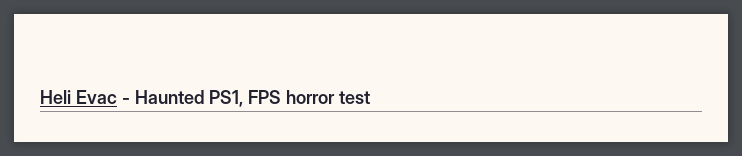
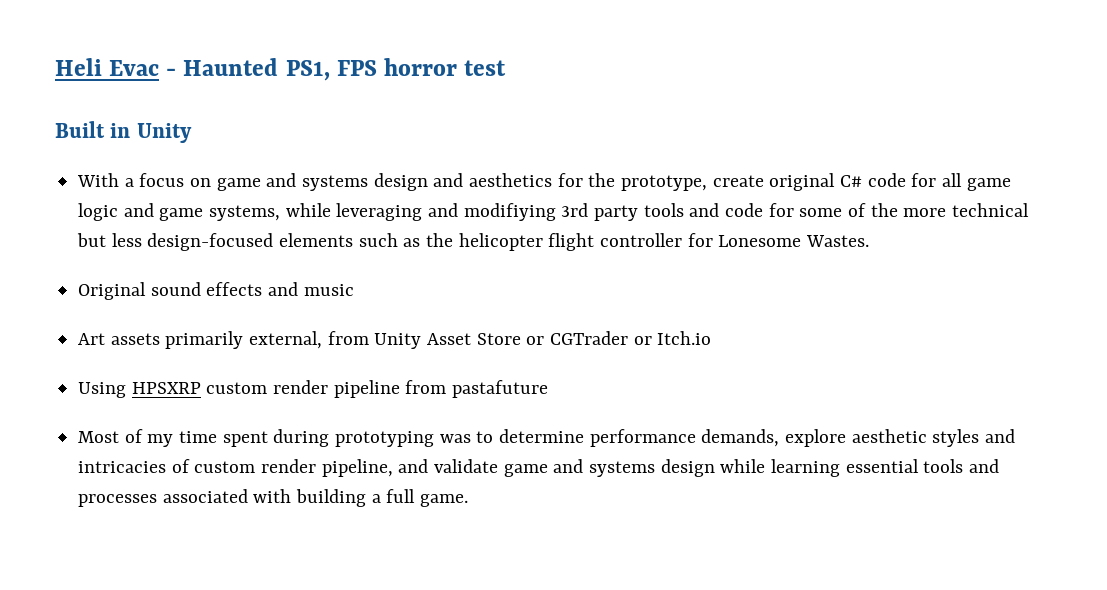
+ Built in Unity
+ With a focus on game and systems design and aesthetics for the prototype, create original C# code for all game logic and game systems, while leveraging and modifiying 3rd party tools and code for some of the more technical but less design-focused elements such as the helicopter flight controller for Lonesome Wastes.
+ Original sound effects and music
+ Art assets primarily external, from Unity Asset Store or CGTrader or Itch.io
+ Using HPSXRP custom render pipeline from pastafuture
+ Most of my time spent during prototyping was to determine performance demands, explore aesthetic styles and intricacies of custom render pipeline, and validate game and systems design while learning essential tools and processes associated with building a full game.

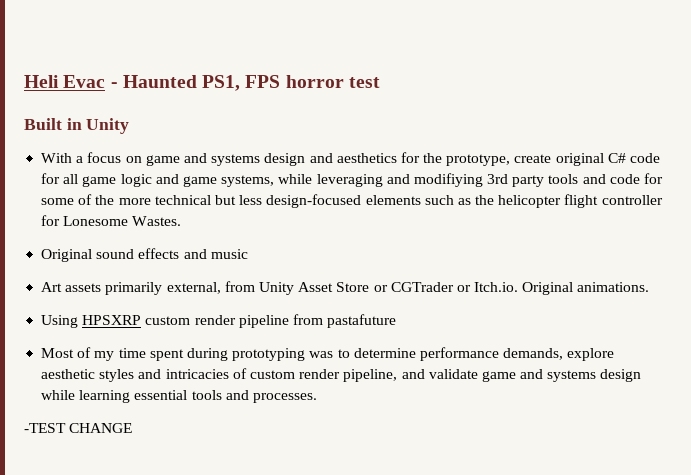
- Art assets primarily external, from Unity Asset Store or CGTrader or Itch.io
+ Art assets primarily external, from Unity Asset Store or CGTrader or Itch.io. Original animations.
- Most of my time spent during prototyping was to determine performance demands, explore aesthetic styles and intricacies of custom render pipeline, and validate game and systems design while learning essential tools and processes associated with building a full game.
+ Most of my time spent during prototyping was to determine performance demands, explore aesthetic styles and intricacies of custom render pipeline, and validate game and systems design while learning essential tools and processes.
+ -TEST CHANGE

